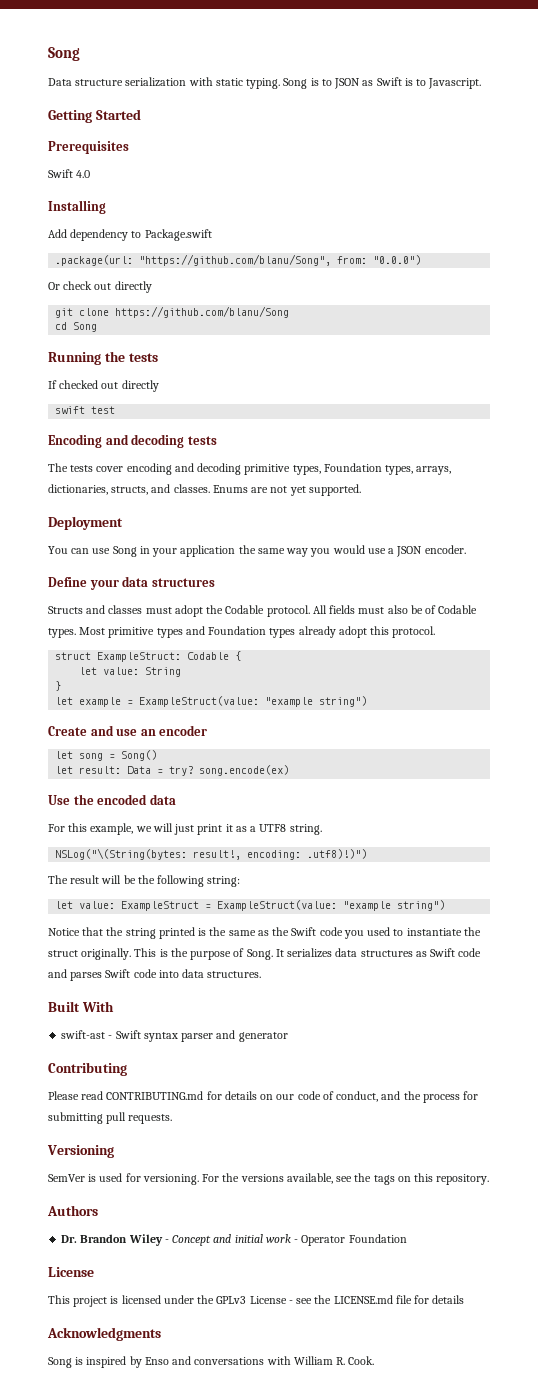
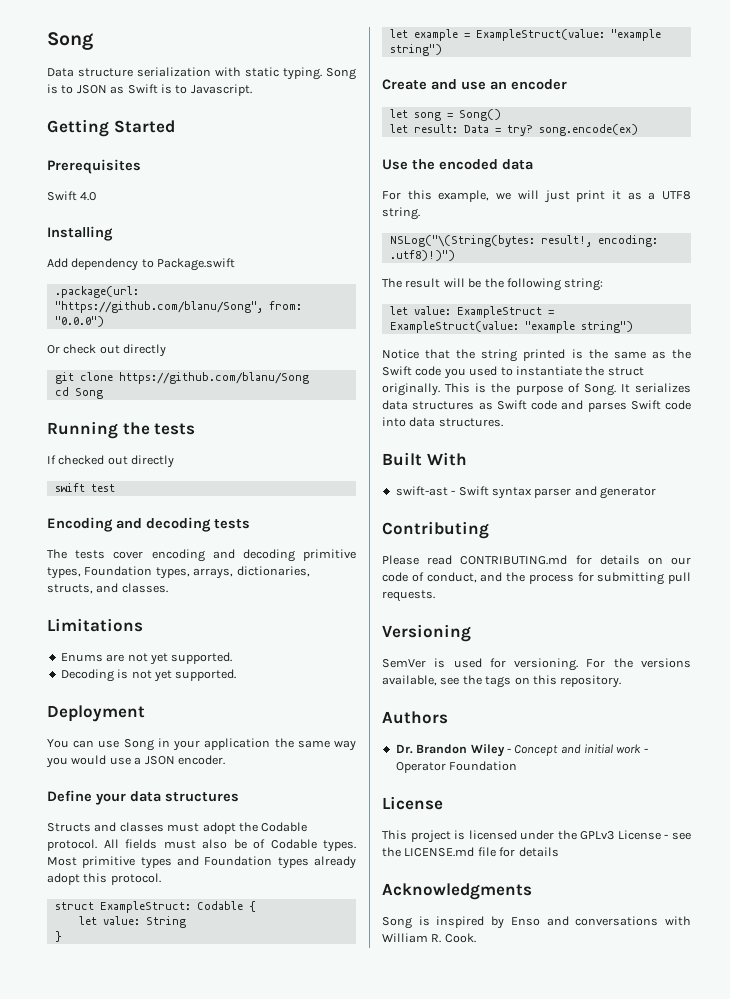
- The tests cover encoding and decoding primitive types, Foundation types, arrays, dictionaries, structs, and classes. Enums are not yet supported.
+ The tests cover encoding and decoding primitive types, Foundation types, arrays, dictionaries, structs, and classes.
+ Limitations
+ Enums are not yet supported.
+ Decoding is not yet supported.

